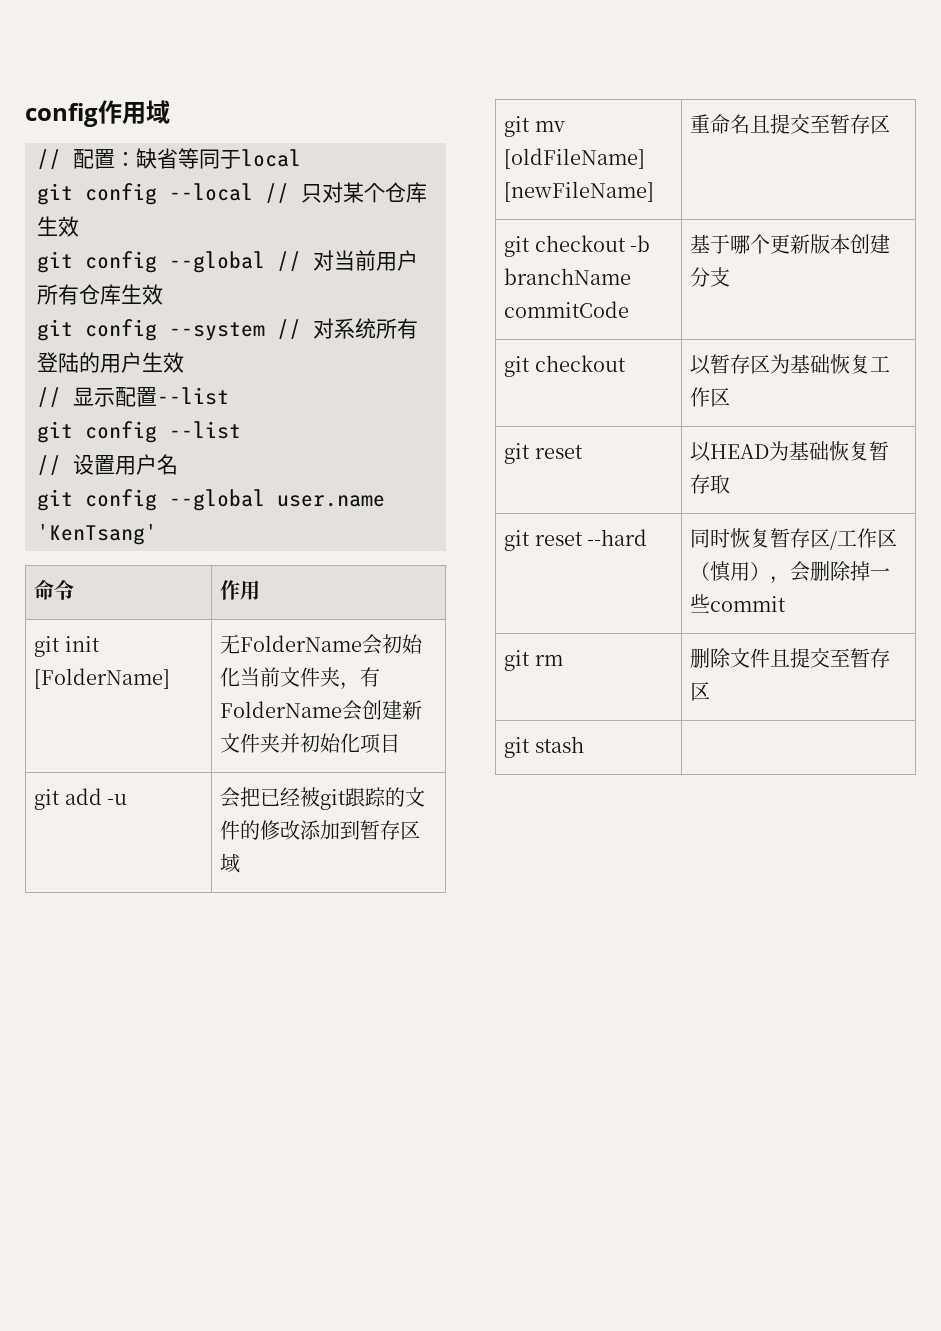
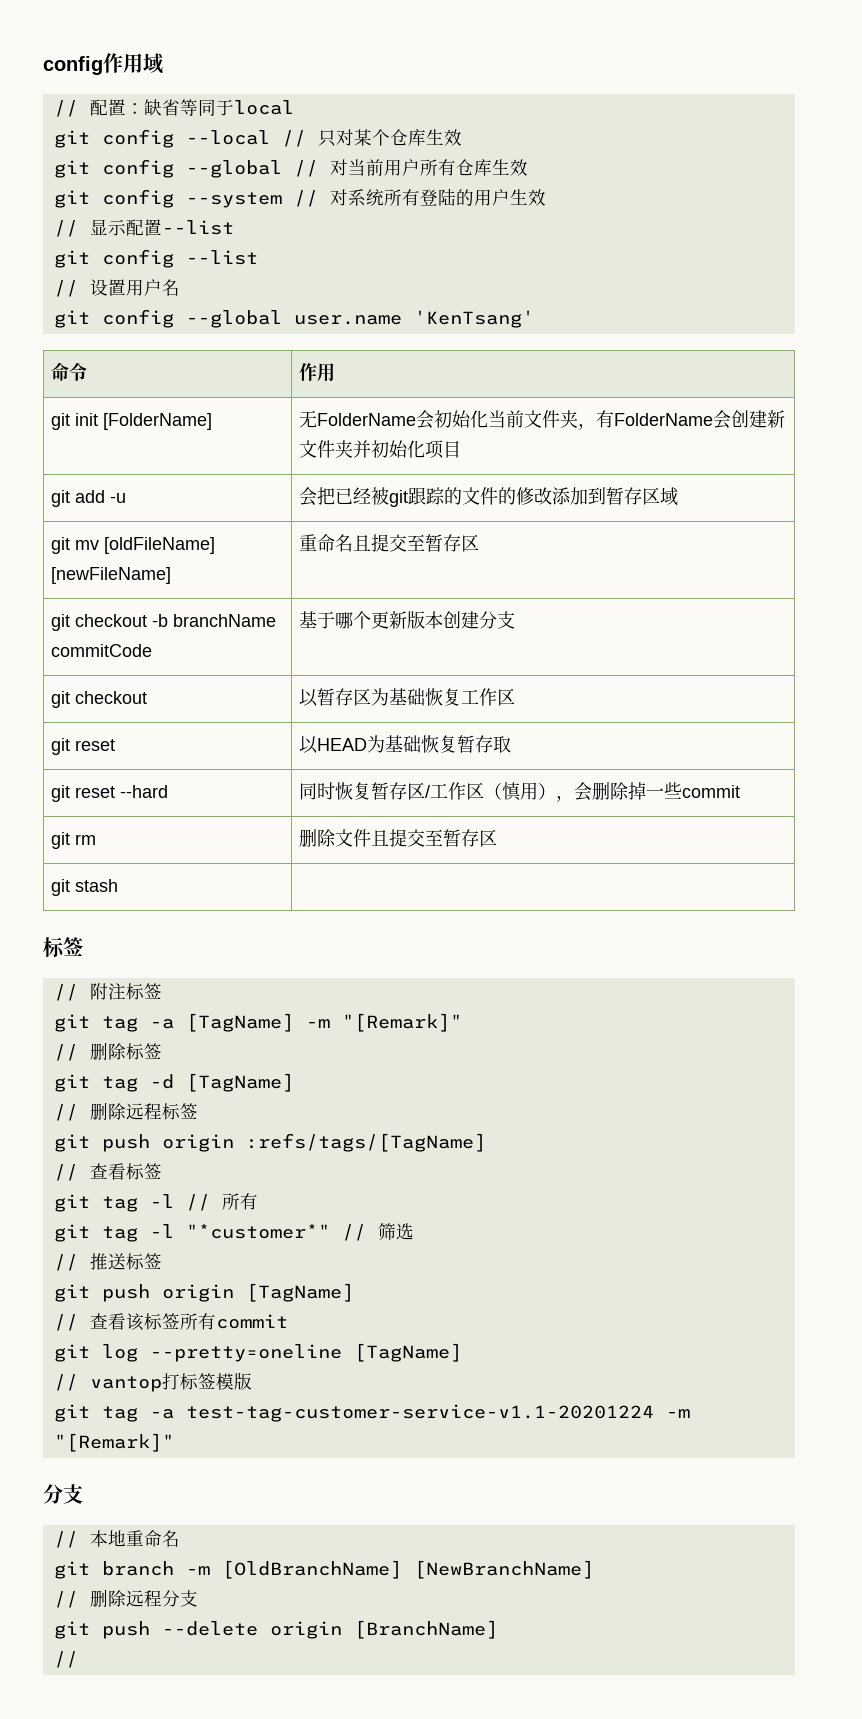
  git stash |
+ 标签
+ // 附注标签
+ git tag -a [TagName] -m "[Remark]"
+ // 删除标签
+ git tag -d [TagName]
+ // 删除远程标签
+ git push origin :refs/tags/[TagName]
+ // 查看标签
+ git tag -l // 所有
+ git tag -l "*customer*" // 筛选
+ // 推送标签
+ git push origin [TagName]
+ // 查看该标签所有commit
+ git log --pretty=oneline [TagName]
+ // vantop打标签模版
+ git tag -a test-tag-customer-service-v1.1-20201224 -m "[Remark]"
+ 分支
+ // 本地重命名
+ git branch -m [OldBranchName] [NewBranchName]
+ // 删除远程分支
+ git push --delete origin [BranchName]
+ //

